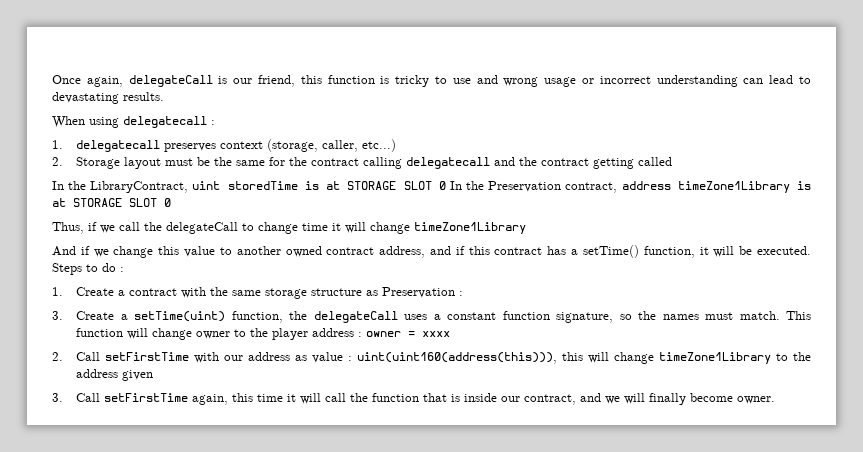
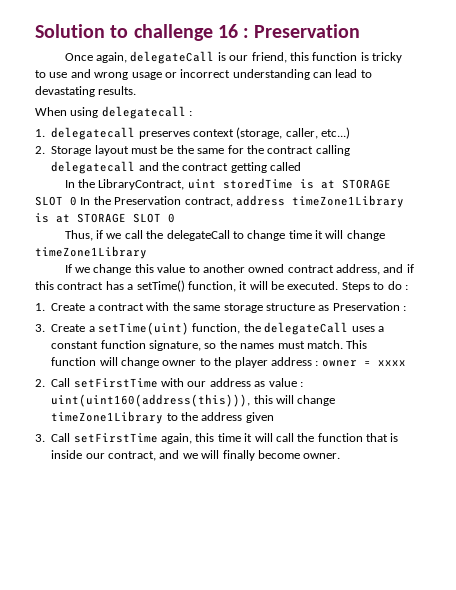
+ Solution to challenge 16 : Preservation
- And if we change this value to another owned contract address, and if this contract has a setTime() function, it will be executed.
+ If we change this value to another owned contract address, and if this contract has a setTime() function, it will be executed.

